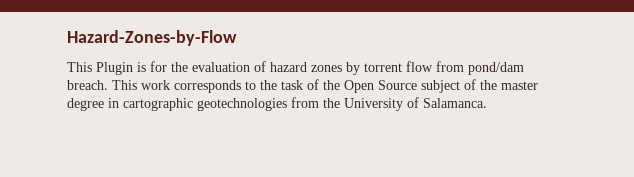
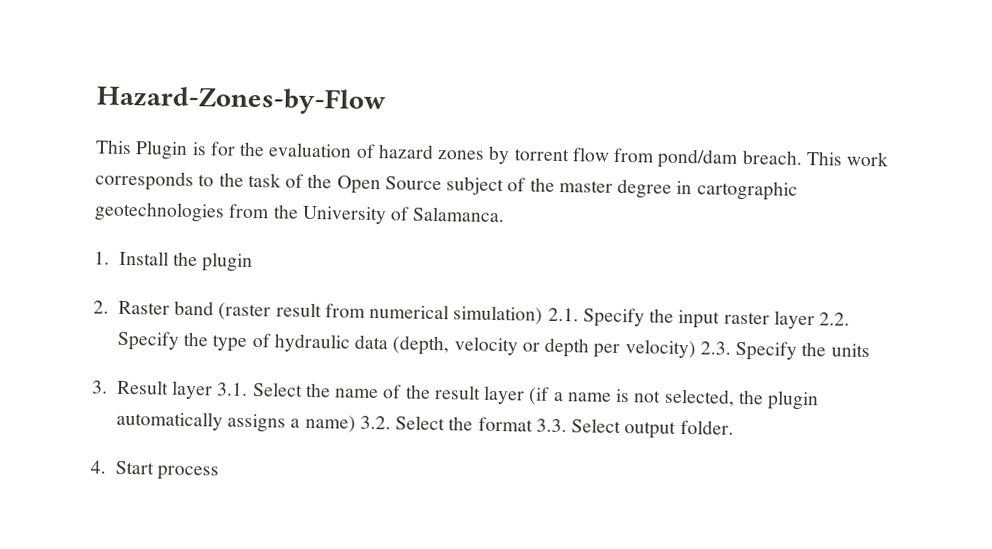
+ 1. Install the plugin
+ 2. Raster band (raster result from numerical simulation) 2.1. Specify the input raster layer 2.2. Specify the type of hydraulic data (depth, velocity or depth per velocity) 2.3. Specify the units
+ 3. Result layer 3.1. Select the name of the result layer (if a name is not selected, the plugin automatically assigns a name) 3.2. Select the format 3.3. Select output folder.
+ 4. Start process

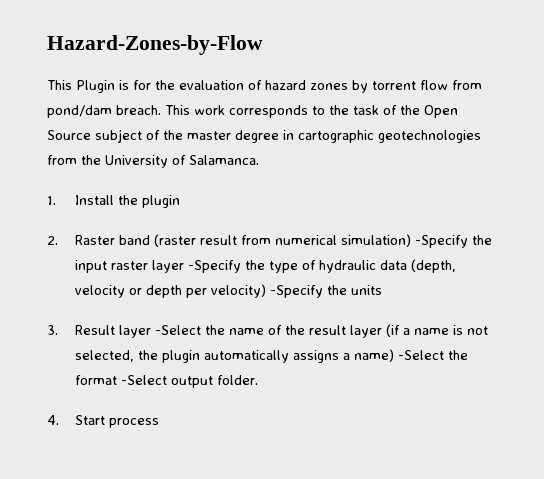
- 2. Raster band (raster result from numerical simulation) 2.1. Specify the input raster layer 2.2. Specify the type of hydraulic data (depth, velocity or depth per velocity) 2.3. Specify the units
+ 2. Raster band (raster result from numerical simulation) -Specify the input raster layer -Specify the type of hydraulic data (depth, velocity or depth per velocity) -Specify the units
- 3. Result layer 3.1. Select the name of the result layer (if a name is not selected, the plugin automatically assigns a name) 3.2. Select the format 3.3. Select output folder.
+ 3. Result layer -Select the name of the result layer (if a name is not selected, the plugin automatically assigns a name) -Select the format -Select output folder.

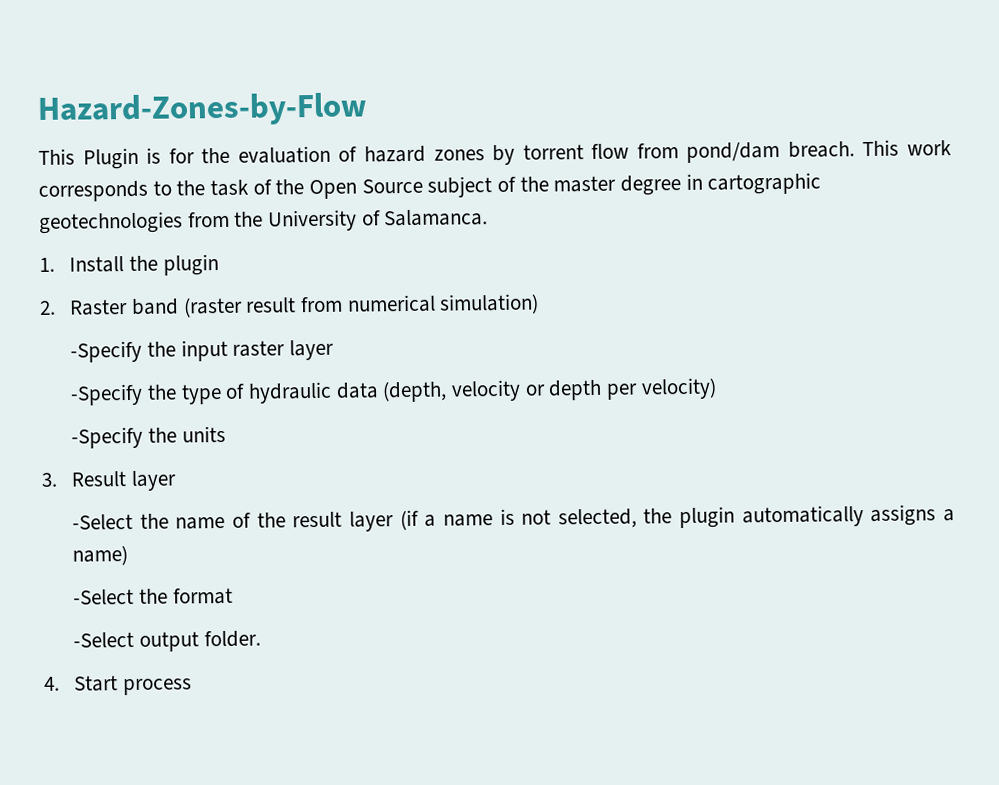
- 2. Raster band (raster result from numerical simulation) -Specify the input raster layer -Specify the type of hydraulic data (depth, velocity or depth per velocity) -Specify the units
+ 2. Raster band (raster result from numerical simulation)
+ -Specify the input raster layer
+ -Specify the type of hydraulic data (depth, velocity or depth per velocity)
+ -Specify the units
- 3. Result layer -Select the name of the result layer (if a name is not selected, the plugin automatically assigns a name) -Select the format -Select output folder.
+ 3. Result layer
+ -Select the name of the result layer (if a name is not selected, the plugin automatically assigns a name)
+ -Select the format
+ -Select output folder.

